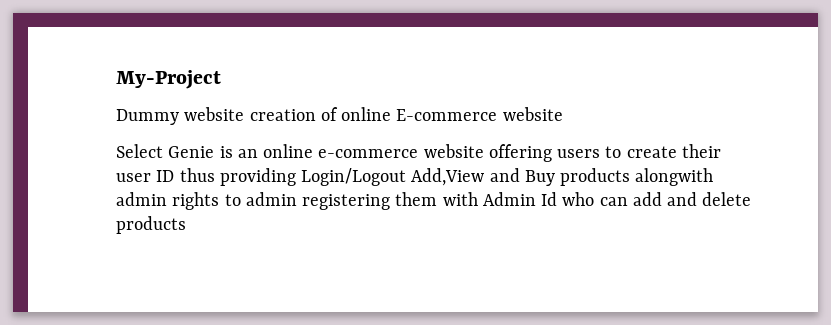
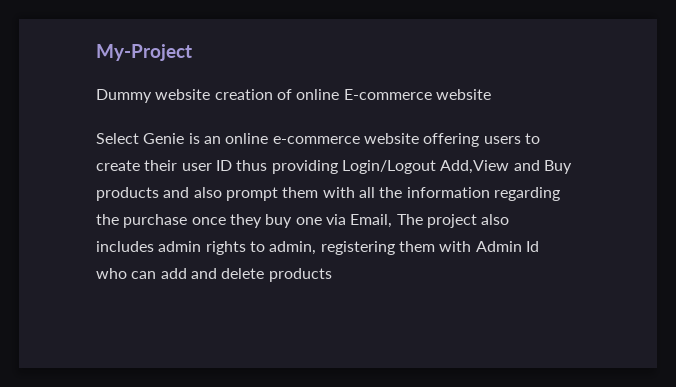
- Select Genie is an online e-commerce website offering users to create their user ID thus providing Login/Logout Add,View and Buy products alongwith admin rights to admin registering them with Admin Id who can add and delete products
+ Select Genie is an online e-commerce website offering users to create their user ID thus providing Login/Logout Add,View and Buy products and also prompt them with all the information regarding the purchase once they buy one via Email, The project also includes admin rights to admin, registering them with Admin Id who can add and delete products

